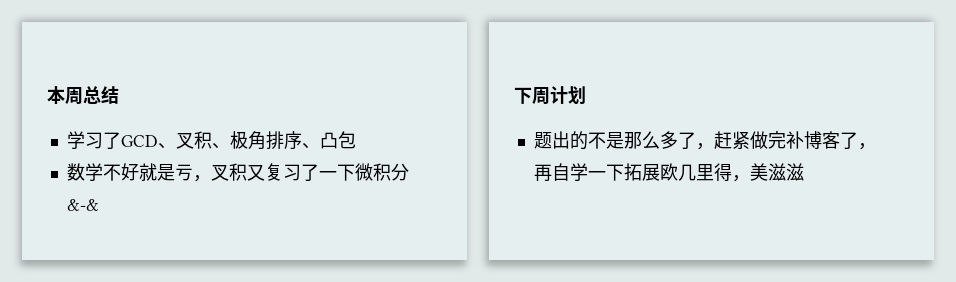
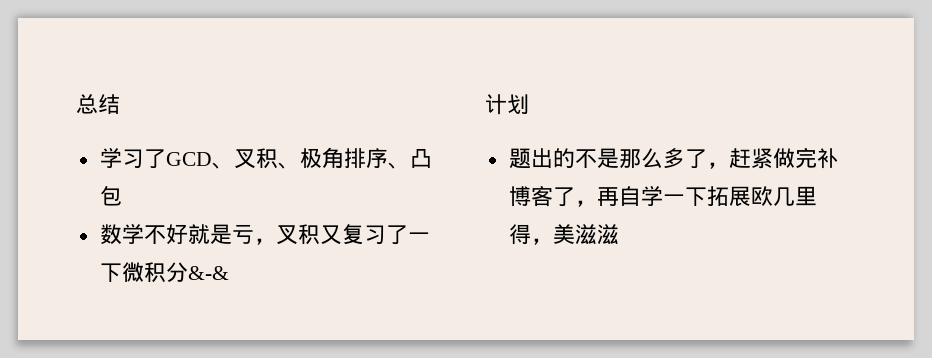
- 本周总结
+ 总结
- 下周计划
+ 计划

